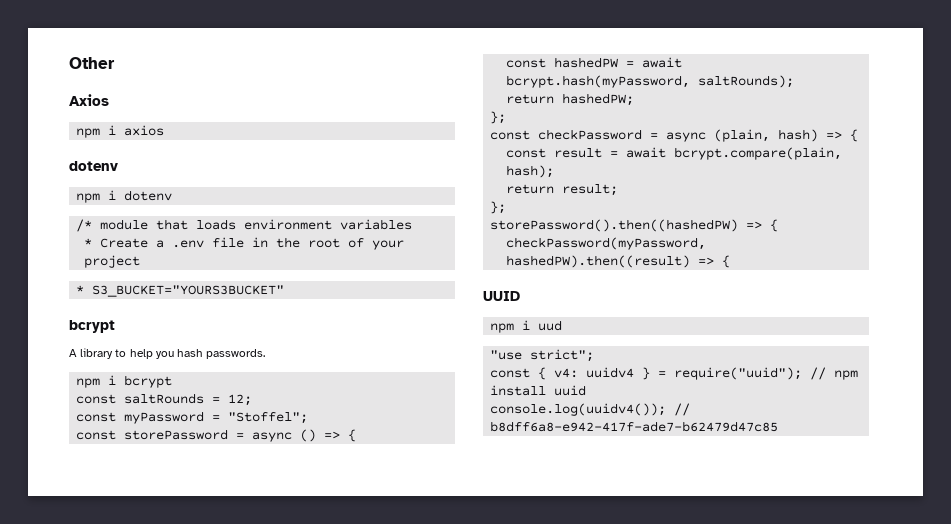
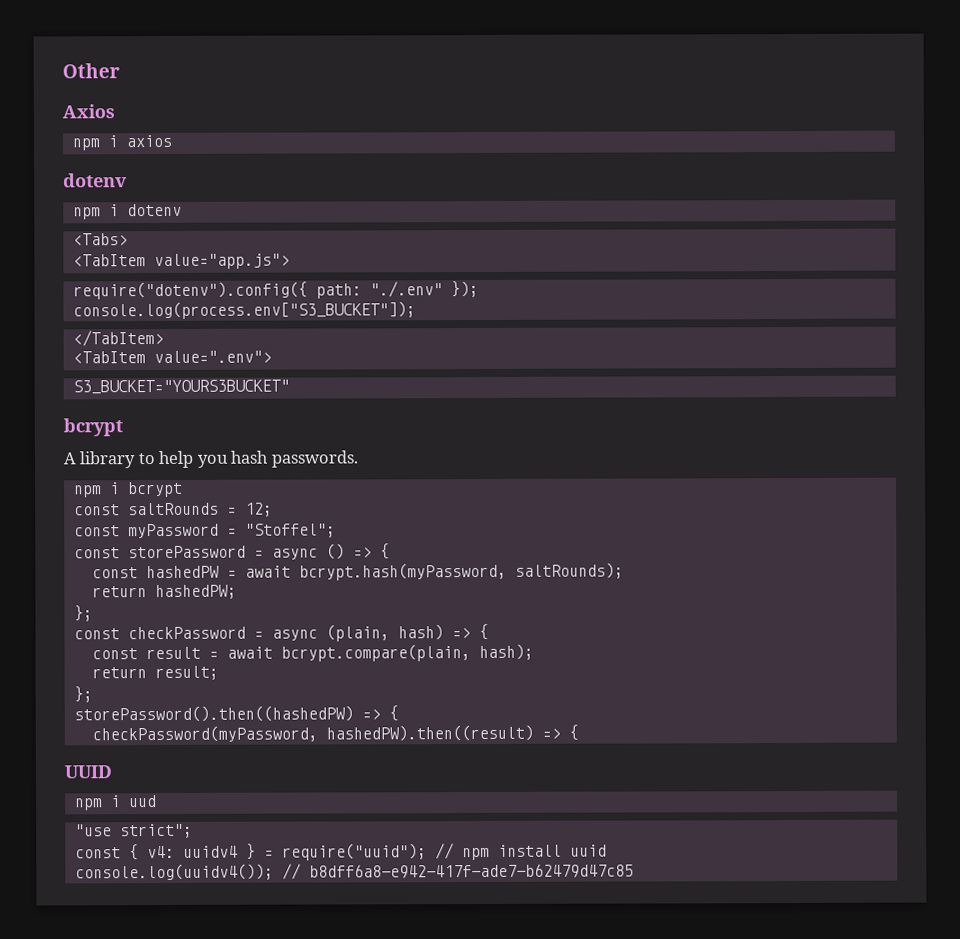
- /* module that loads environment variables
- * Create a .env file in the root of your project
- * S3_BUCKET="YOURS3BUCKET"
+ <Tabs>
+ <TabItem value="app.js">
+ require("dotenv").config({ path: "./.env" });
+ console.log(process.env["S3_BUCKET"]);
+ </TabItem>
+ <TabItem value=".env">
+ S3_BUCKET="YOURS3BUCKET"

